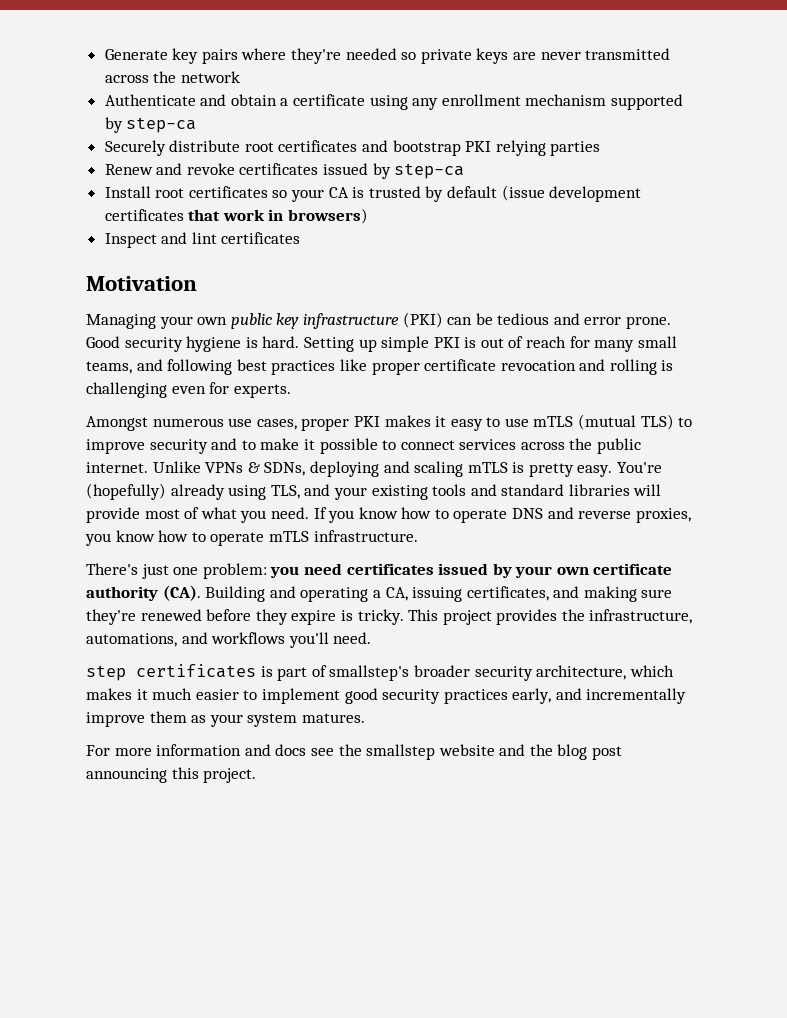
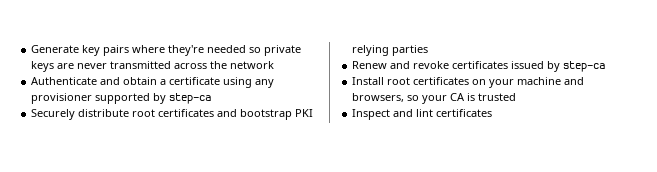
- Authenticate and obtain a certificate using any enrollment mechanism supported by step-ca
+ Authenticate and obtain a certificate using any provisioner supported by step-ca
- Install root certificates so your CA is trusted by default (issue development certificates that work in browsers)
+ Install root certificates on your machine and browsers, so your CA is trusted
  Inspect and lint certificates
- Motivation
- Managing your own public key infrastructure (PKI) can be tedious and error prone. Good security hygiene is hard. Setting up simple PKI is out of reach for many small teams, and following best practices like proper certificate revocation and rolling is challenging even for experts.
- Amongst numerous use cases, proper PKI makes it easy to use mTLS (mutual TLS) to improve security and to make it possible to connect services across the public internet. Unlike VPNs & SDNs, deploying and scaling mTLS is pretty easy. You're (hopefully) already using TLS, and your existing tools and standard libraries will provide most of what you need. If you know how to operate DNS and reverse proxies, you know how to operate mTLS infrastructure.
- There's just one problem: you need certificates issued by your own certificate authority (CA). Building and operating a CA, issuing certificates, and making sure they're renewed before they expire is tricky. This project provides the infrastructure, automations, and workflows you'll need.
- step certificates is part of smallstep's broader security architecture, which makes it much easier to implement good security practices early, and incrementally improve them as your system matures.
- For more information and docs see the smallstep website and the blog post announcing this project.

